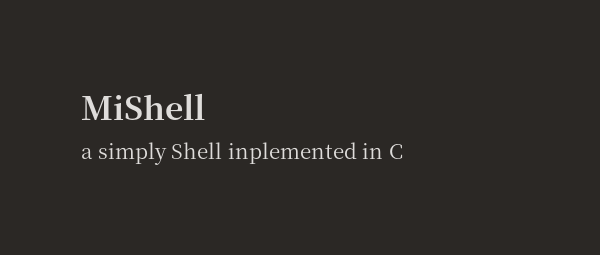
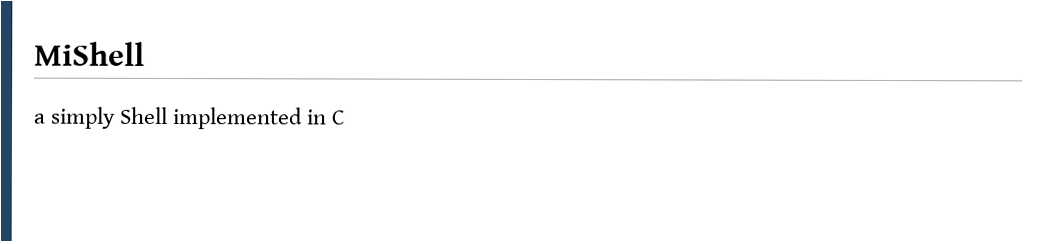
- a simply Shell inplemented in C
+ a simply Shell implemented in C

